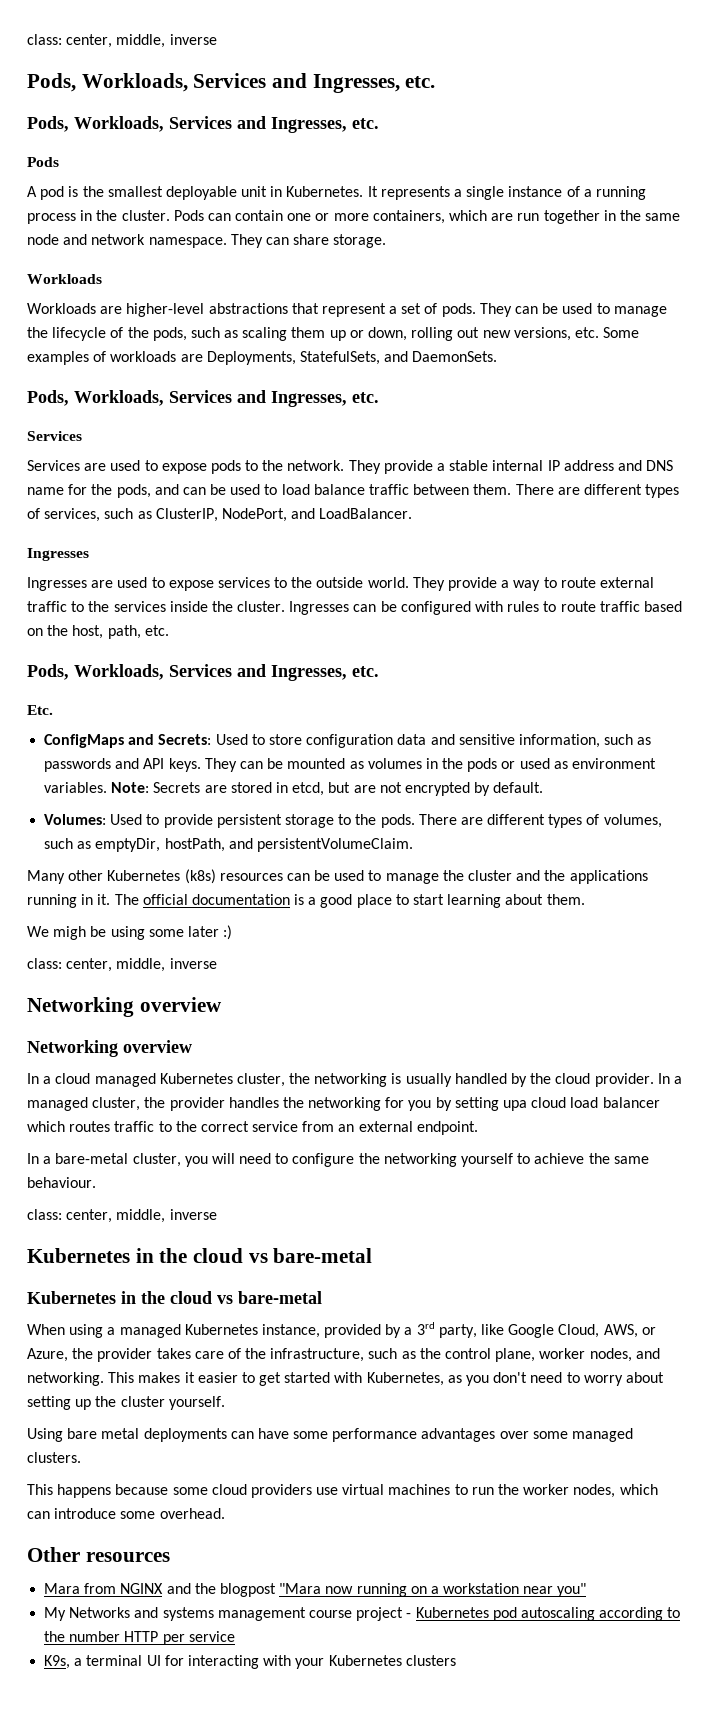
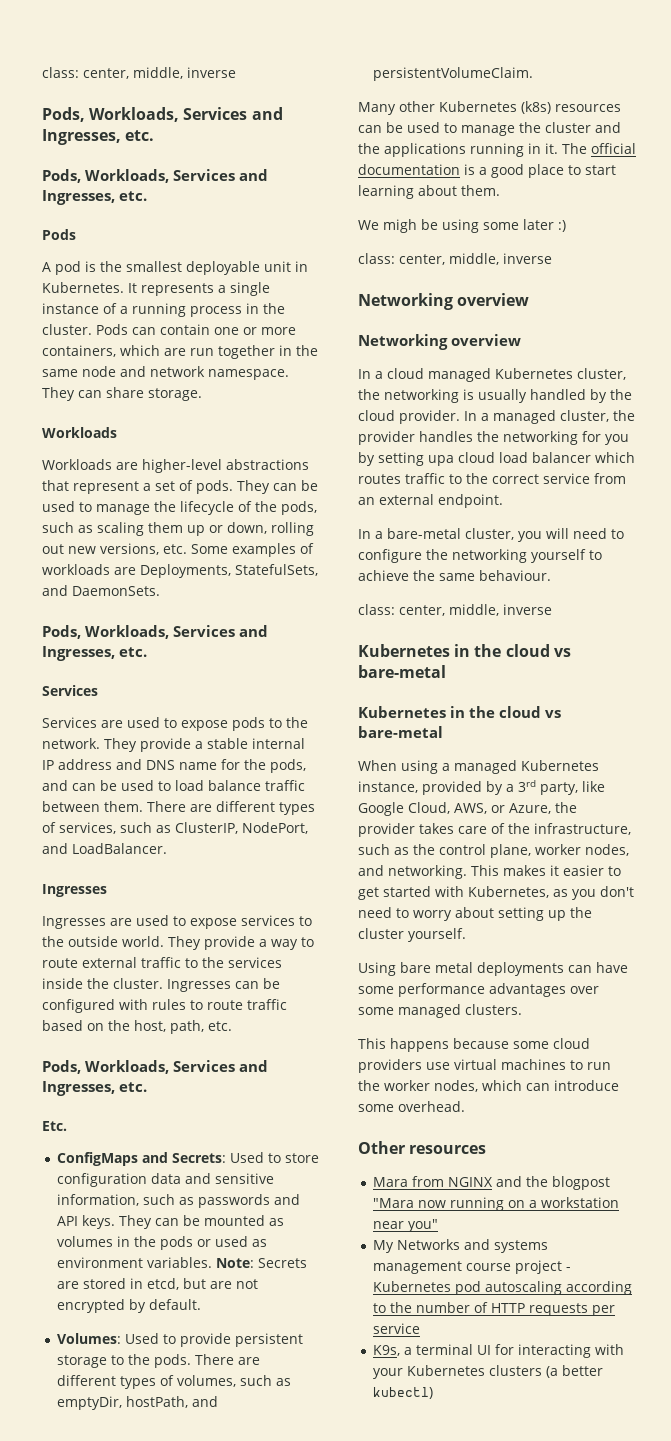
- My Networks and systems management course project - Kubernetes pod autoscaling according to the number HTTP per service
+ My Networks and systems management course project - Kubernetes pod autoscaling according to the number of HTTP requests per service
- K9s, a terminal UI for interacting with your Kubernetes clusters
+ K9s, a terminal UI for interacting with your Kubernetes clusters (a better kubectl)

